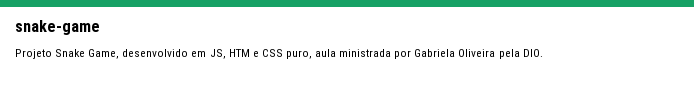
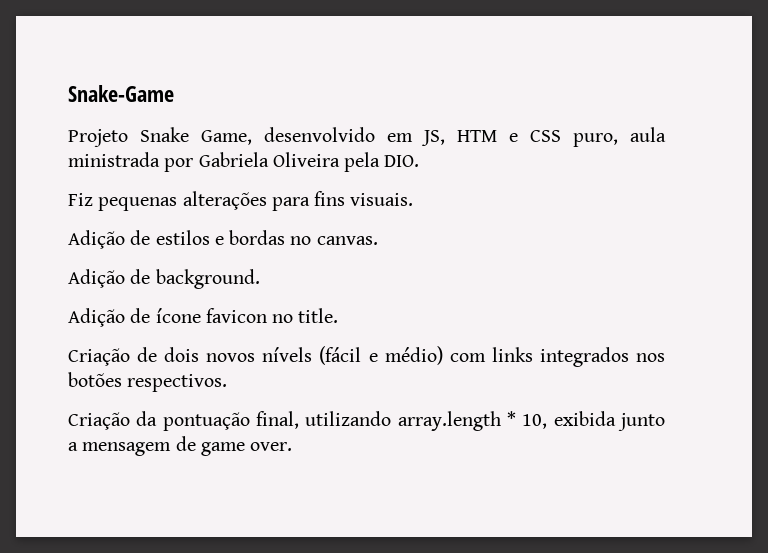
- snake-game
+ Snake-Game
+ Fiz pequenas alterações para fins visuais.
+ Adição de estilos e bordas no canvas.
+ Adição de background.
+ Adição de ícone favicon no title.
+ Criação de dois novos nívels (fácil e médio) com links integrados nos botões respectivos.
+ Criação da pontuação final, utilizando array.length * 10, exibida junto a mensagem de game over.

